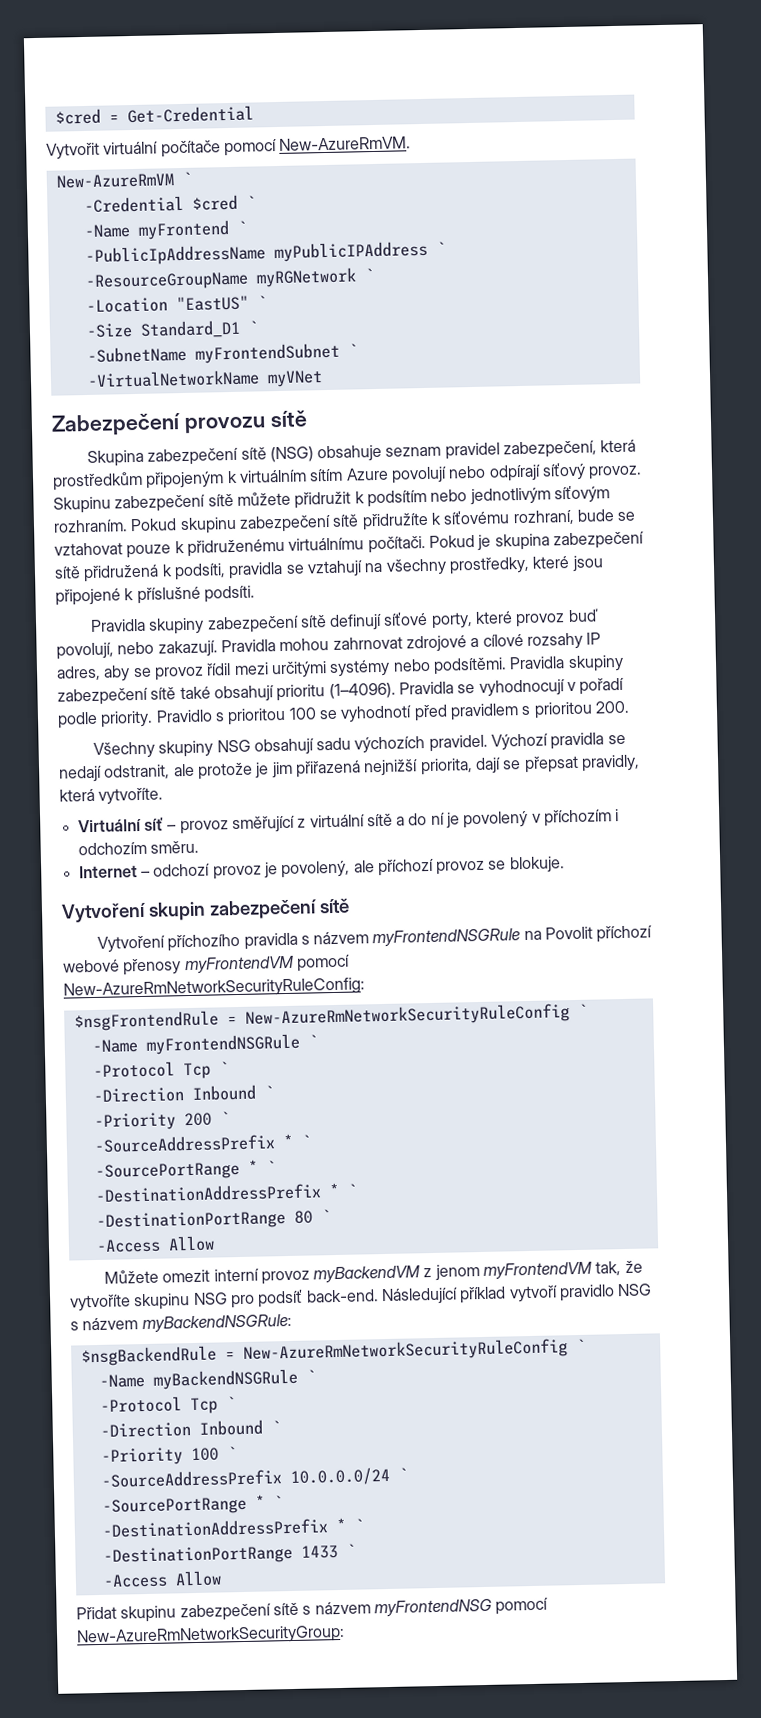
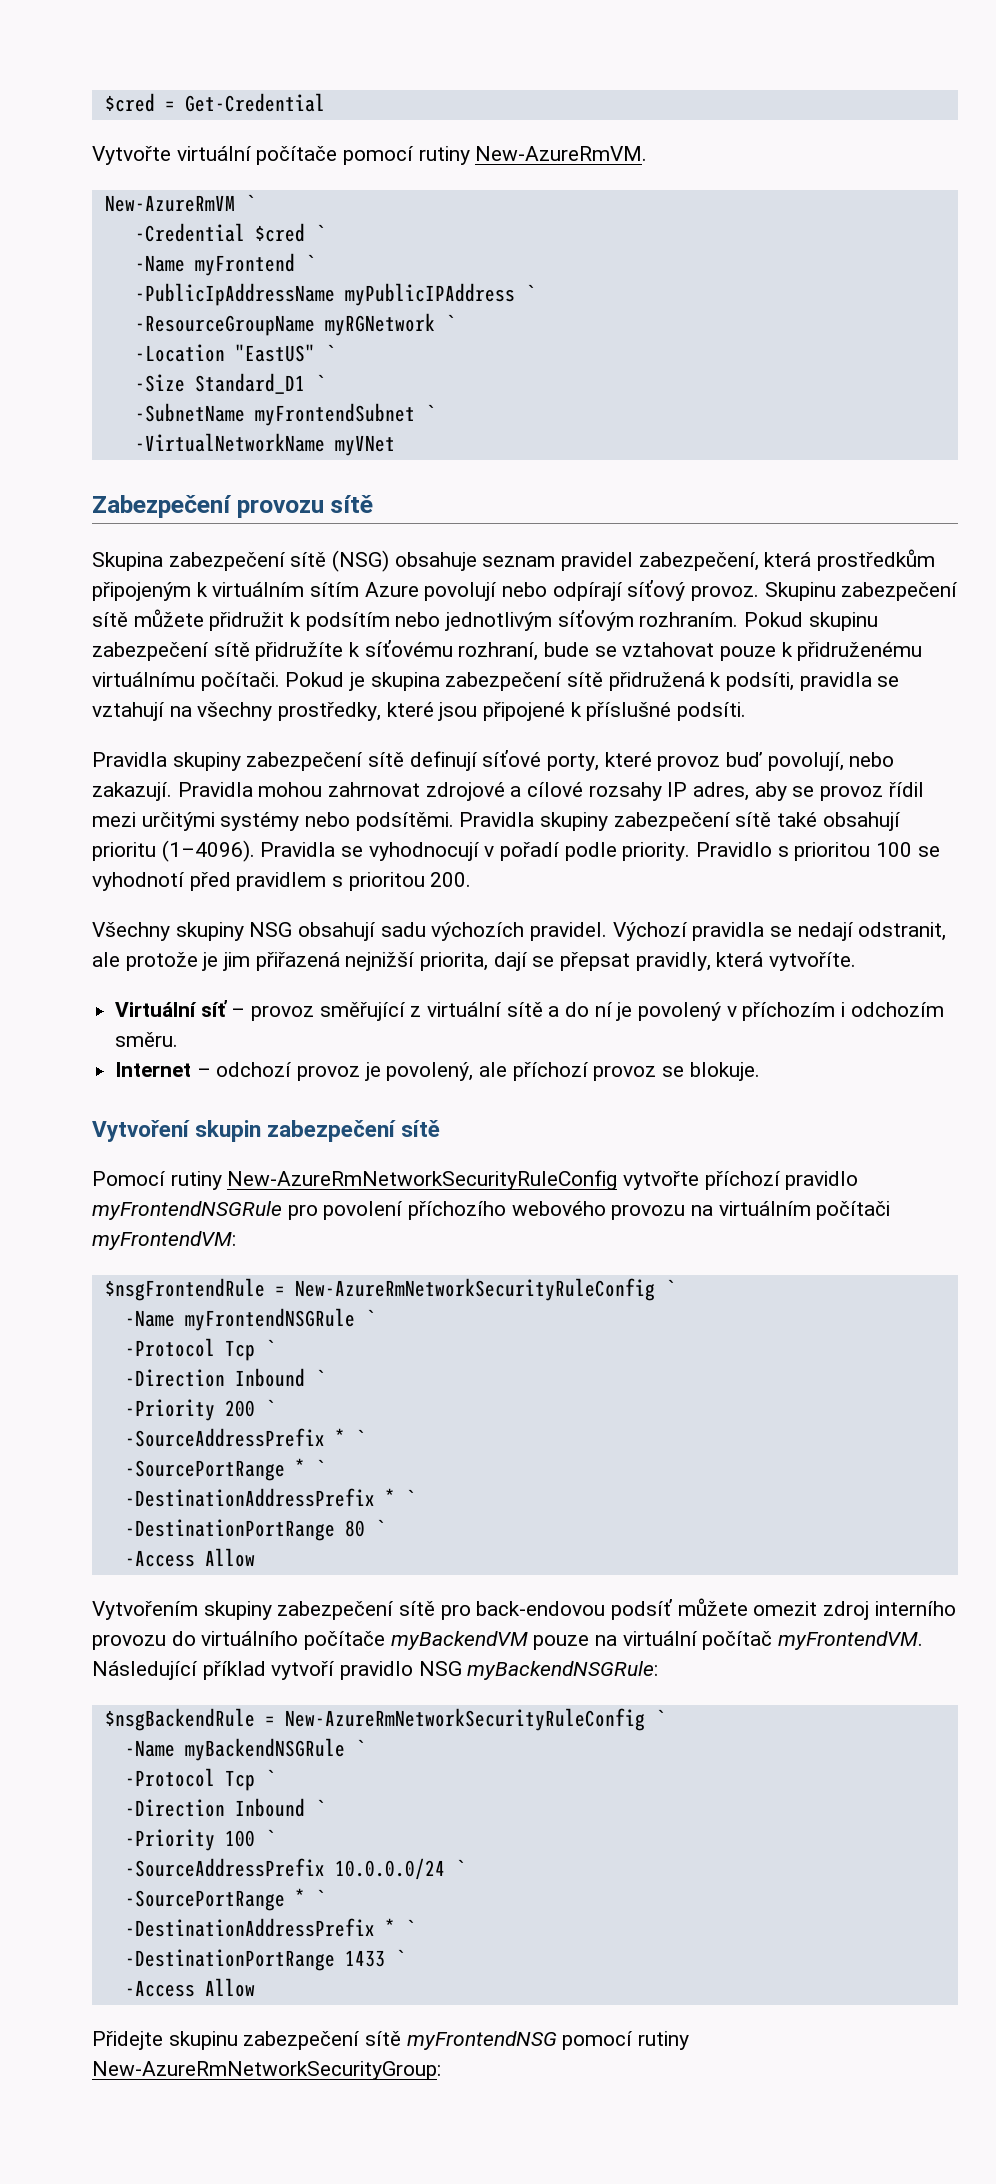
- Vytvořit virtuální počítače pomocí New-AzureRmVM.
+ Vytvořte virtuální počítače pomocí rutiny New-AzureRmVM.
- Vytvoření příchozího pravidla s názvem myFrontendNSGRule na Povolit příchozí webové přenosy myFrontendVM pomocí New-AzureRmNetworkSecurityRuleConfig:
+ Pomocí rutiny New-AzureRmNetworkSecurityRuleConfig vytvořte příchozí pravidlo myFrontendNSGRule pro povolení příchozího webového provozu na virtuálním počítači myFrontendVM:
- Můžete omezit interní provoz myBackendVM z jenom myFrontendVM tak, že vytvoříte skupinu NSG pro podsíť back-end.
+ Vytvořením skupiny zabezpečení sítě pro back-endovou podsíť můžete omezit zdroj interního provozu do virtuálního počítače myBackendVM pouze na virtuální počítač myFrontendVM.
- Následující příklad vytvoří pravidlo NSG s názvem myBackendNSGRule:
+ Následující příklad vytvoří pravidlo NSG myBackendNSGRule:
- Přidat skupinu zabezpečení sítě s názvem myFrontendNSG pomocí New-AzureRmNetworkSecurityGroup:
+ Přidejte skupinu zabezpečení sítě myFrontendNSG pomocí rutiny New-AzureRmNetworkSecurityGroup:

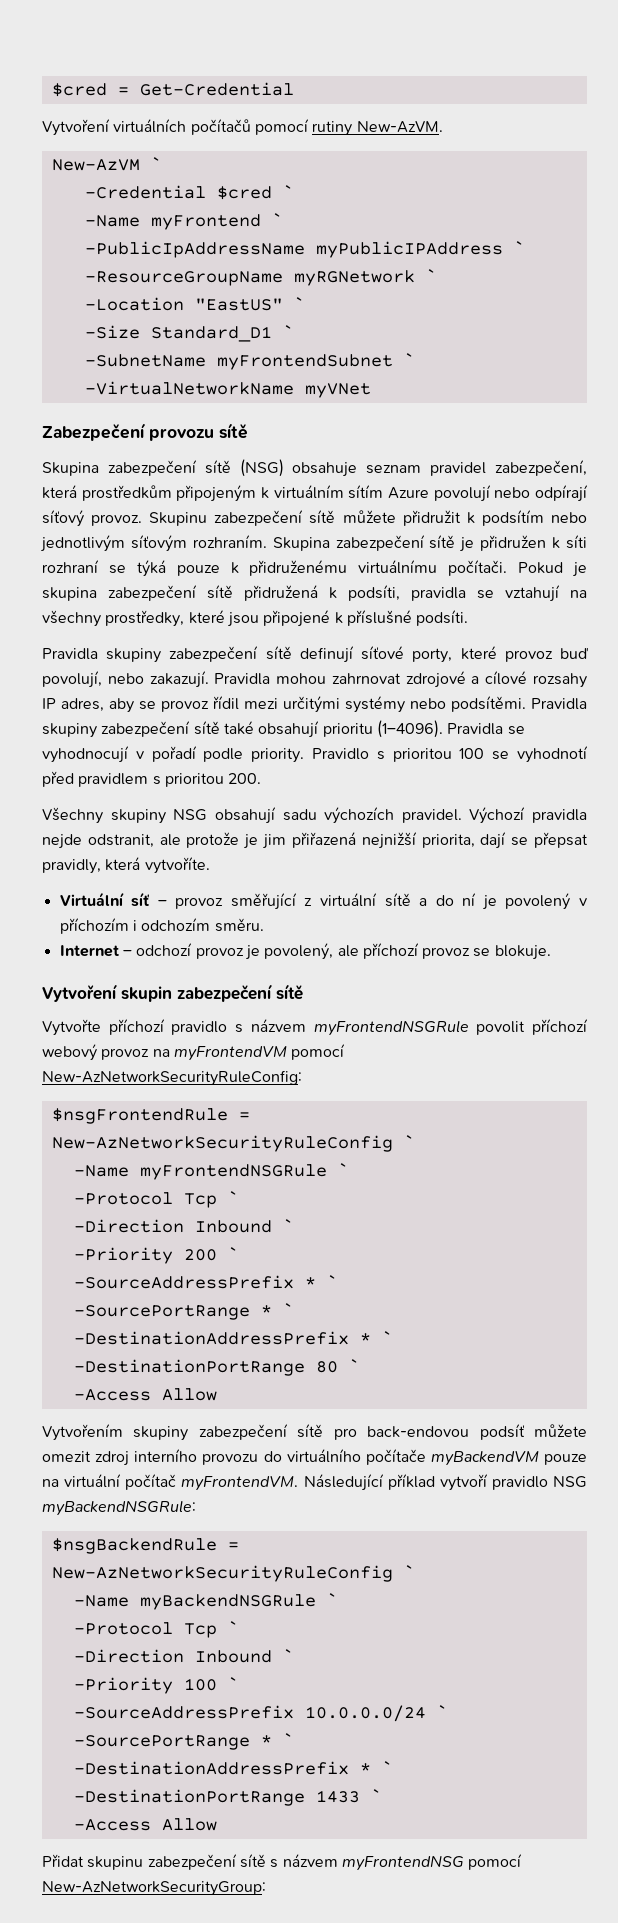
- Vytvořte virtuální počítače pomocí rutiny New-AzureRmVM.
- New-AzureRmVM `
+ Vytvoření virtuálních počítačů pomocí rutiny New-AzVM.
+ New-AzVM `
- Pokud skupinu zabezpečení sítě přidružíte k síťovému rozhraní, bude se vztahovat pouze k přidruženému virtuálnímu počítači.
+ Skupina zabezpečení sítě je přidružen k síti rozhraní se týká pouze k přidruženému virtuálnímu počítači.
- Výchozí pravidla se nedají odstranit, ale protože je jim přiřazená nejnižší priorita, dají se přepsat pravidly, která vytvoříte.
+ Výchozí pravidla nejde odstranit, ale protože je jim přiřazená nejnižší priorita, dají se přepsat pravidly, která vytvoříte.
- Pomocí rutiny New-AzureRmNetworkSecurityRuleConfig vytvořte příchozí pravidlo myFrontendNSGRule pro povolení příchozího webového provozu na virtuálním počítači myFrontendVM:
+ Vytvořte příchozí pravidlo s názvem myFrontendNSGRule povolit příchozí webový provoz na myFrontendVM pomocí New-AzNetworkSecurityRuleConfig:
- $nsgFrontendRule = New-AzureRmNetworkSecurityRuleConfig `
+ $nsgFrontendRule = New-AzNetworkSecurityRuleConfig `
- $nsgBackendRule = New-AzureRmNetworkSecurityRuleConfig `
+ $nsgBackendRule = New-AzNetworkSecurityRuleConfig `
- Přidejte skupinu zabezpečení sítě myFrontendNSG pomocí rutiny New-AzureRmNetworkSecurityGroup:
+ Přidat skupinu zabezpečení sítě s názvem myFrontendNSG pomocí New-AzNetworkSecurityGroup:

